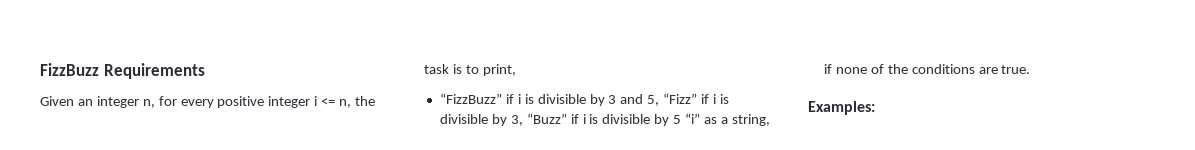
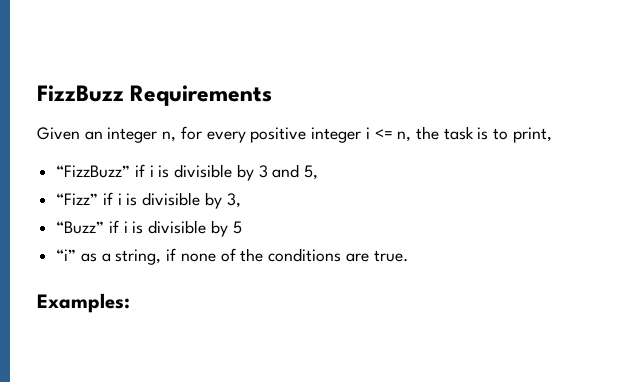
- “FizzBuzz” if i is divisible by 3 and 5, “Fizz” if i is divisible by 3, “Buzz” if i is divisible by 5 “i” as a string, if none of the conditions are true.
+ “FizzBuzz” if i is divisible by 3 and 5,
+ “Fizz” if i is divisible by 3,
+ “Buzz” if i is divisible by 5
+ “i” as a string, if none of the conditions are true.

